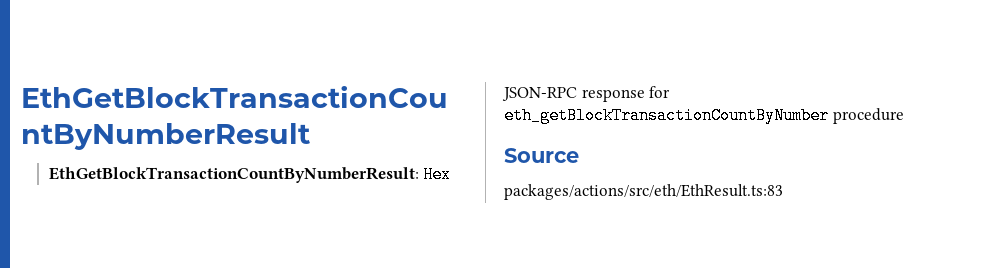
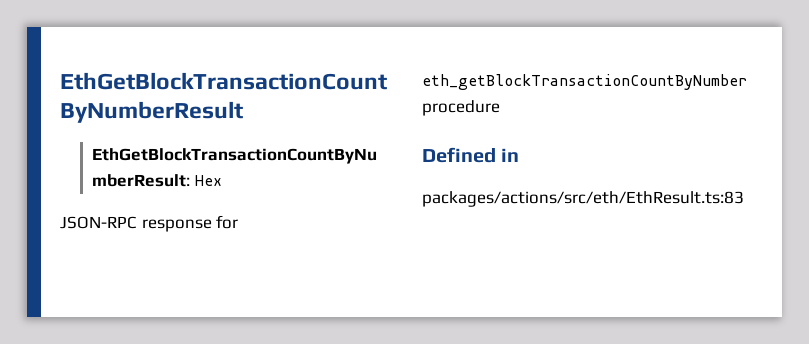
- Source
+ Defined in

